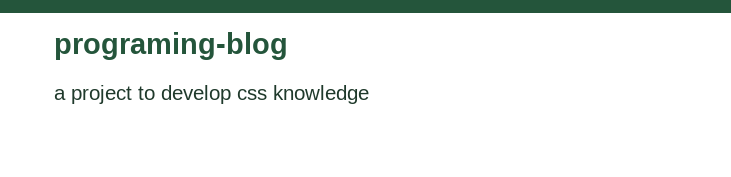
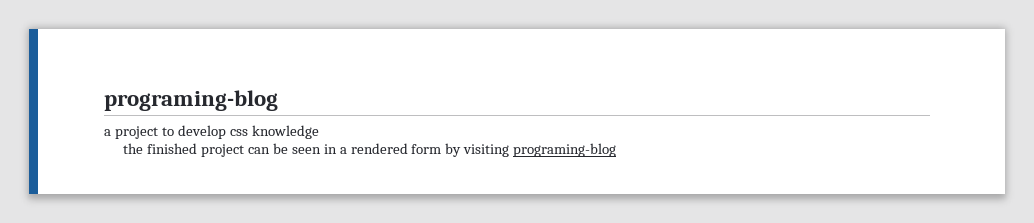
+ the finished project can be seen in a rendered form by visiting programing-blog

